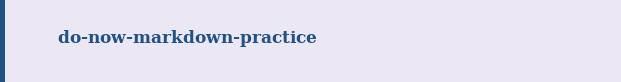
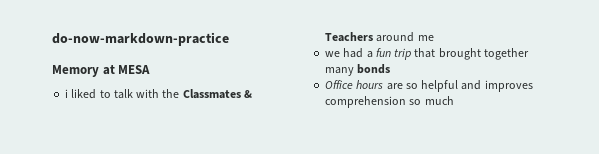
+ Memory at MESA
+ i liked to talk with the Classmates & Teachers around me
+ we had a fun trip that brought together many bonds
+ Office hours are so helpful and improves comprehension so much

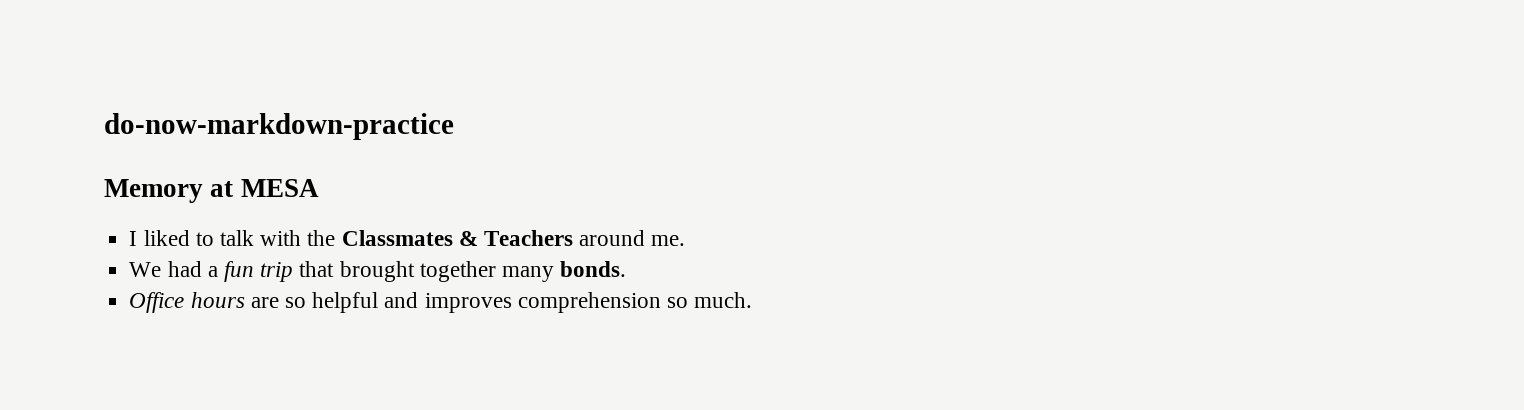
- i liked to talk with the Classmates & Teachers around me
- we had a fun trip that brought together many bonds
+ I liked to talk with the Classmates & Teachers around me.
+ We had a fun trip that brought together many bonds.
- Office hours are so helpful and improves comprehension so much
+ Office hours are so helpful and improves comprehension so much.

